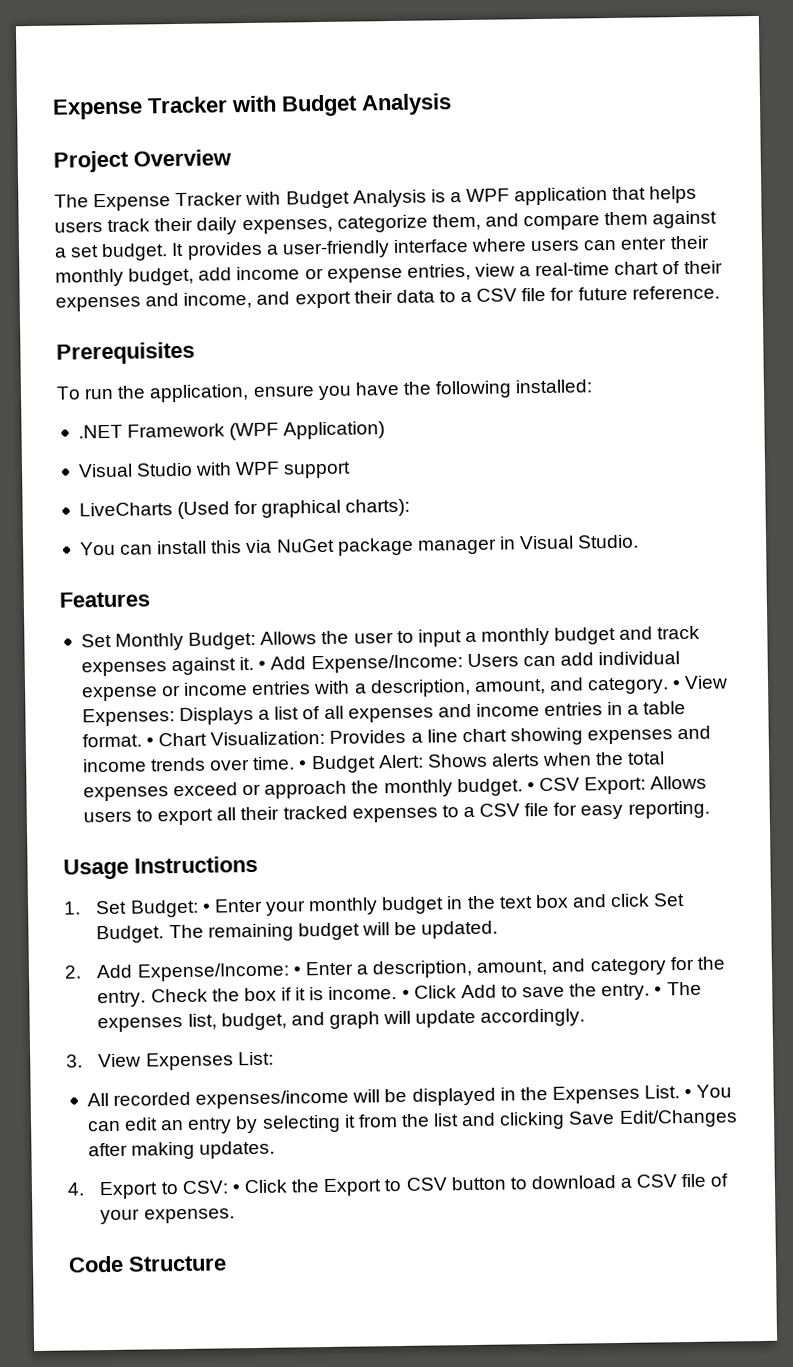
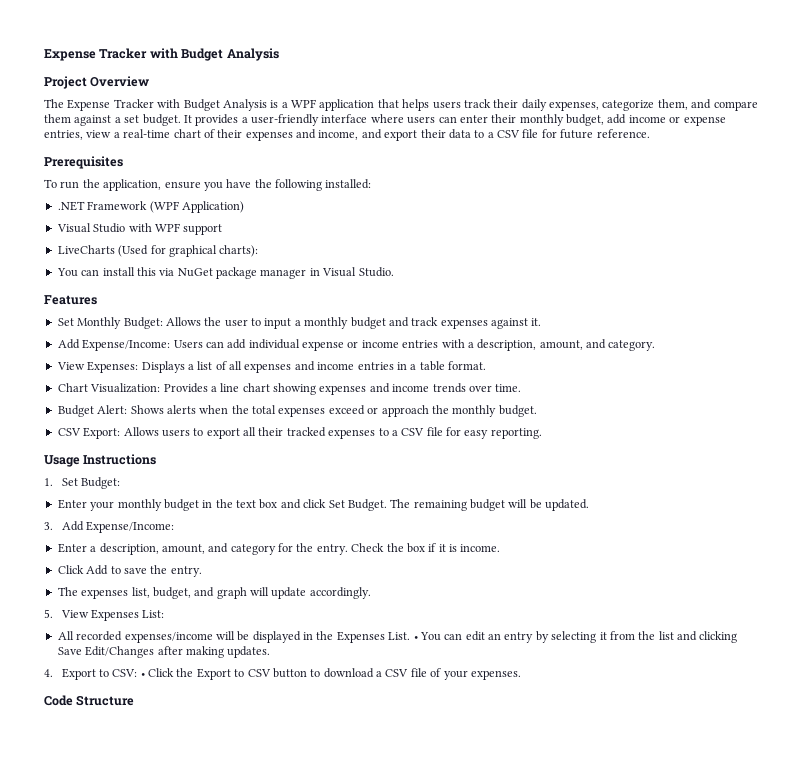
- Allows the user to input a monthly budget and track expenses against it. • Add Expense/Income:
+ Allows the user to input a monthly budget and track expenses against it.
+ Add Expense/Income:
- Users can add individual expense or income entries with a description, amount, and category. • View Expenses:
+ Users can add individual expense or income entries with a description, amount, and category.
+ View Expenses:
- Displays a list of all expenses and income entries in a table format. • Chart Visualization:
+ Displays a list of all expenses and income entries in a table format.
+ Chart Visualization:
- Provides a line chart showing expenses and income trends over time. • Budget Alert:
+ Provides a line chart showing expenses and income trends over time.
+ Budget Alert:
- Shows alerts when the total expenses exceed or approach the monthly budget. • CSV Export:
+ Shows alerts when the total expenses exceed or approach the monthly budget.
+ CSV Export:
- 1. Set Budget: • Enter your monthly budget in the text box and click Set Budget.
+ 1. Set Budget:
+ Enter your monthly budget in the text box and click Set Budget.
- 2. Add Expense/Income: • Enter a description, amount, and category for the entry.
+ 3. Add Expense/Income:
+ Enter a description, amount, and category for the entry.
- Check the box if it is income. • Click Add to save the entry. • The expenses list, budget, and graph will update accordingly.
+ Check the box if it is income.
+ Click Add to save the entry.
+ The expenses list, budget, and graph will update accordingly.
- 3. View Expenses List:
+ 5. View Expenses List:

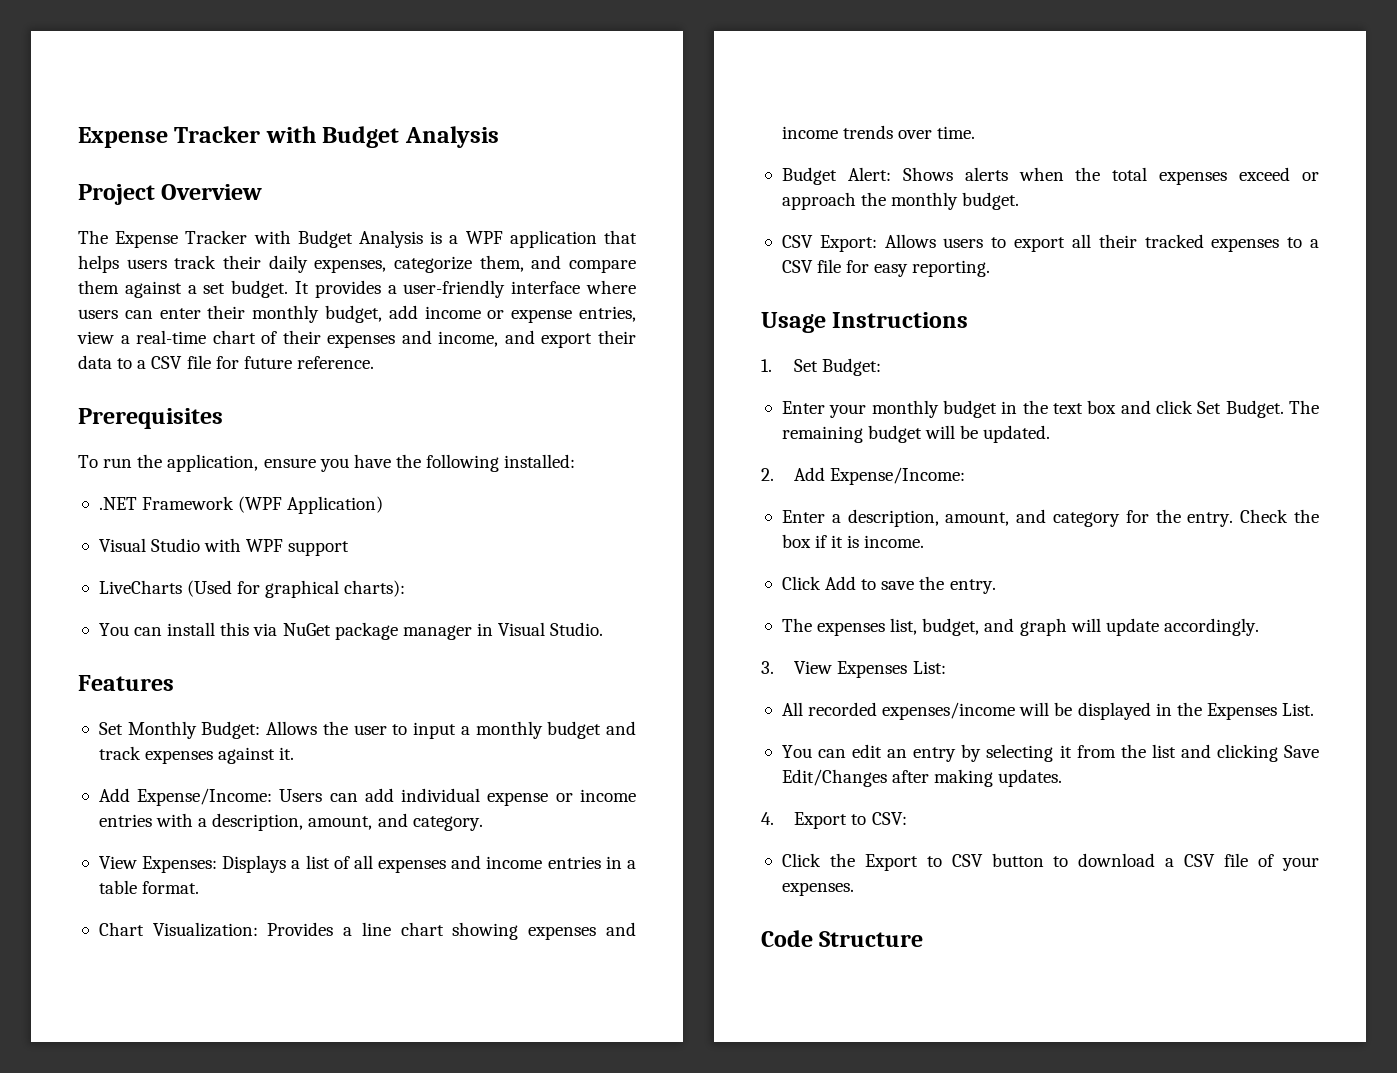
- 3. Add Expense/Income:
+ 2. Add Expense/Income:
- 5. View Expenses List:
+ 3. View Expenses List:
- All recorded expenses/income will be displayed in the Expenses List. • You can edit an entry by selecting it from the list and clicking Save Edit/Changes after making updates.
+ All recorded expenses/income will be displayed in the Expenses List.
+ You can edit an entry by selecting it from the list and clicking Save Edit/Changes after making updates.
- 4. Export to CSV: • Click the Export to CSV button to download a CSV file of your expenses.
+ 4. Export to CSV:
+ Click the Export to CSV button to download a CSV file of your expenses.

